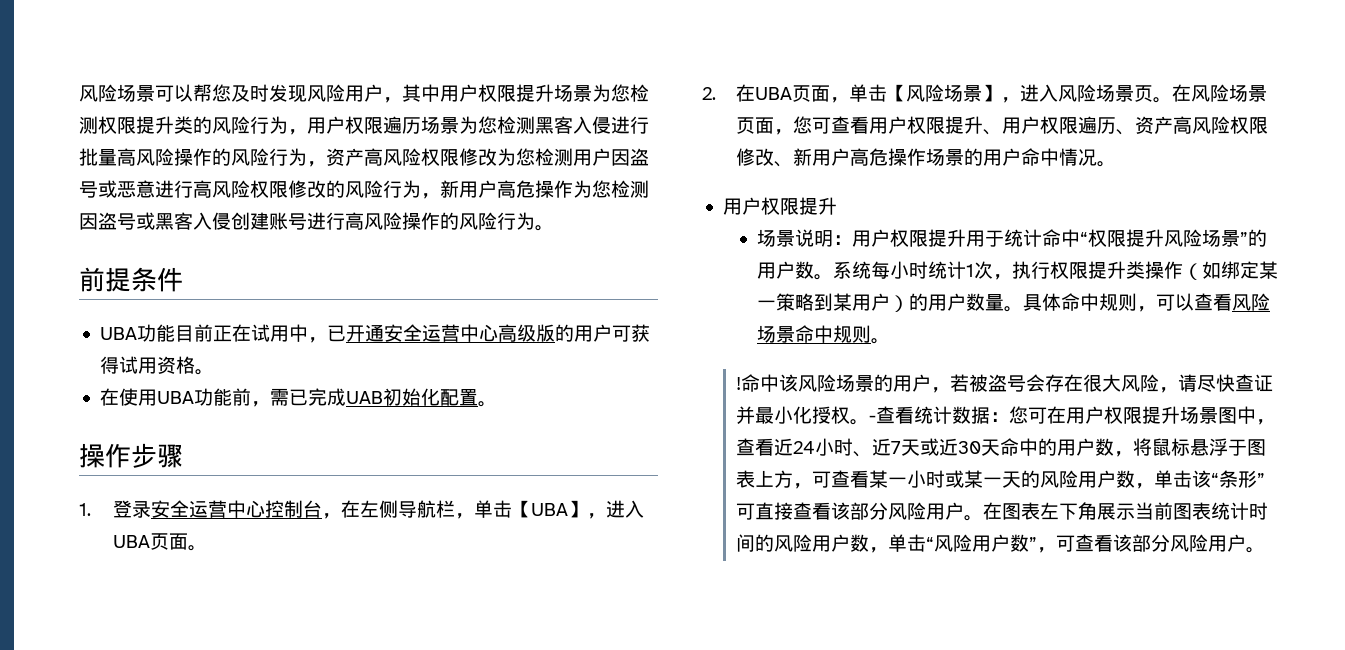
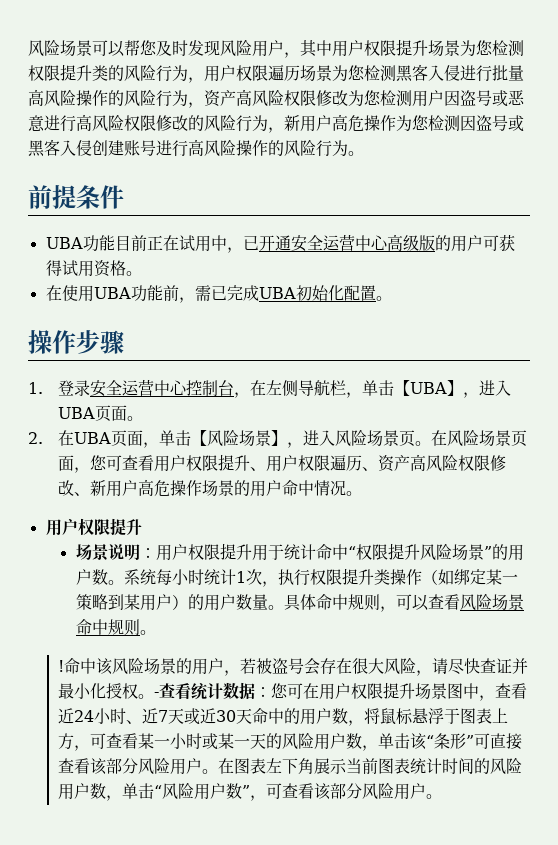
- 在使用UBA功能前，需已完成UAB初始化配置。
+ 在使用UBA功能前，需已完成UBA初始化配置。

